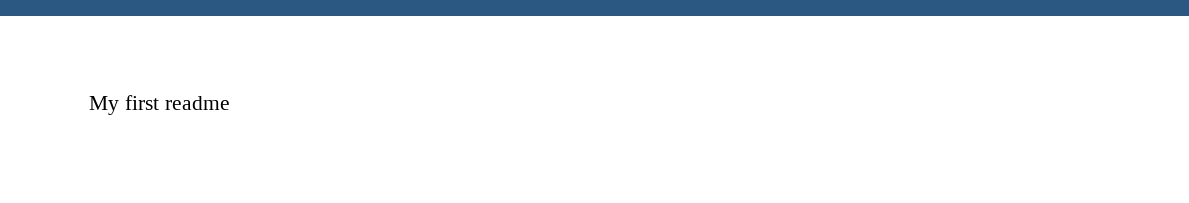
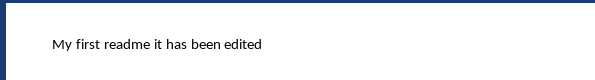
- My first readme
+ My first readme it has been edited

